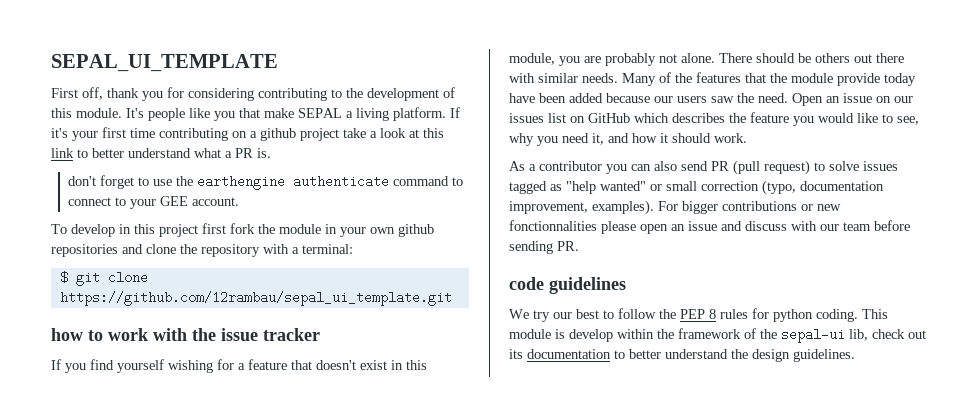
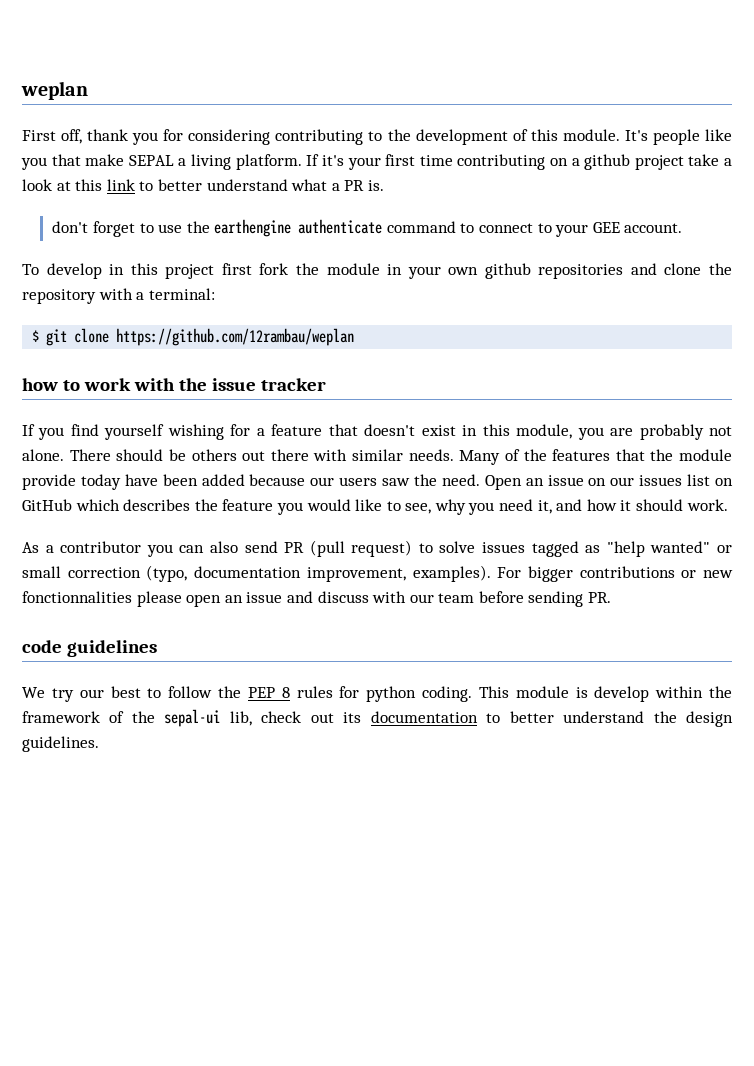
- SEPAL_UI_TEMPLATE
+ weplan
- $ git clone https://github.com/12rambau/sepal_ui_template.git
+ $ git clone https://github.com/12rambau/weplan

